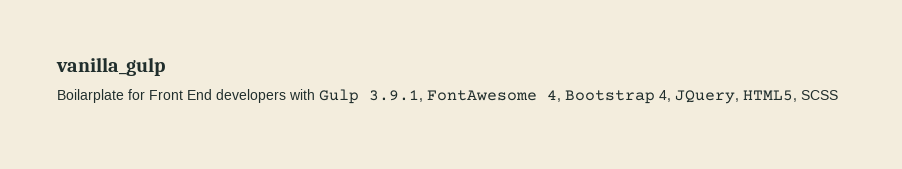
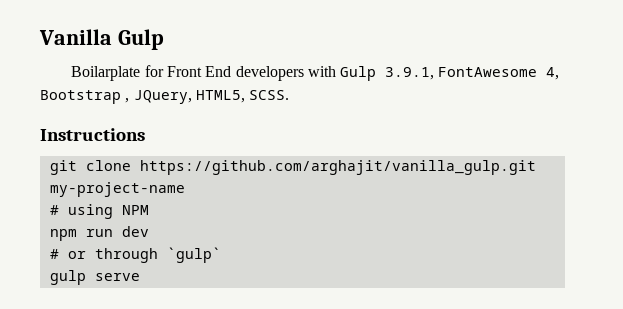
- vanilla_gulp
+ Vanilla Gulp
- Boilarplate for Front End developers with Gulp 3.9.1, FontAwesome 4, Bootstrap 4, JQuery, HTML5, SCSS
+ Boilarplate for Front End developers with Gulp 3.9.1, FontAwesome 4, Bootstrap , JQuery, HTML5, SCSS.
+ Instructions
+ git clone https://github.com/arghajit/vanilla_gulp.git my-project-name
+ # using NPM
+ npm run dev
+ # or through `gulp`
+ gulp serve

